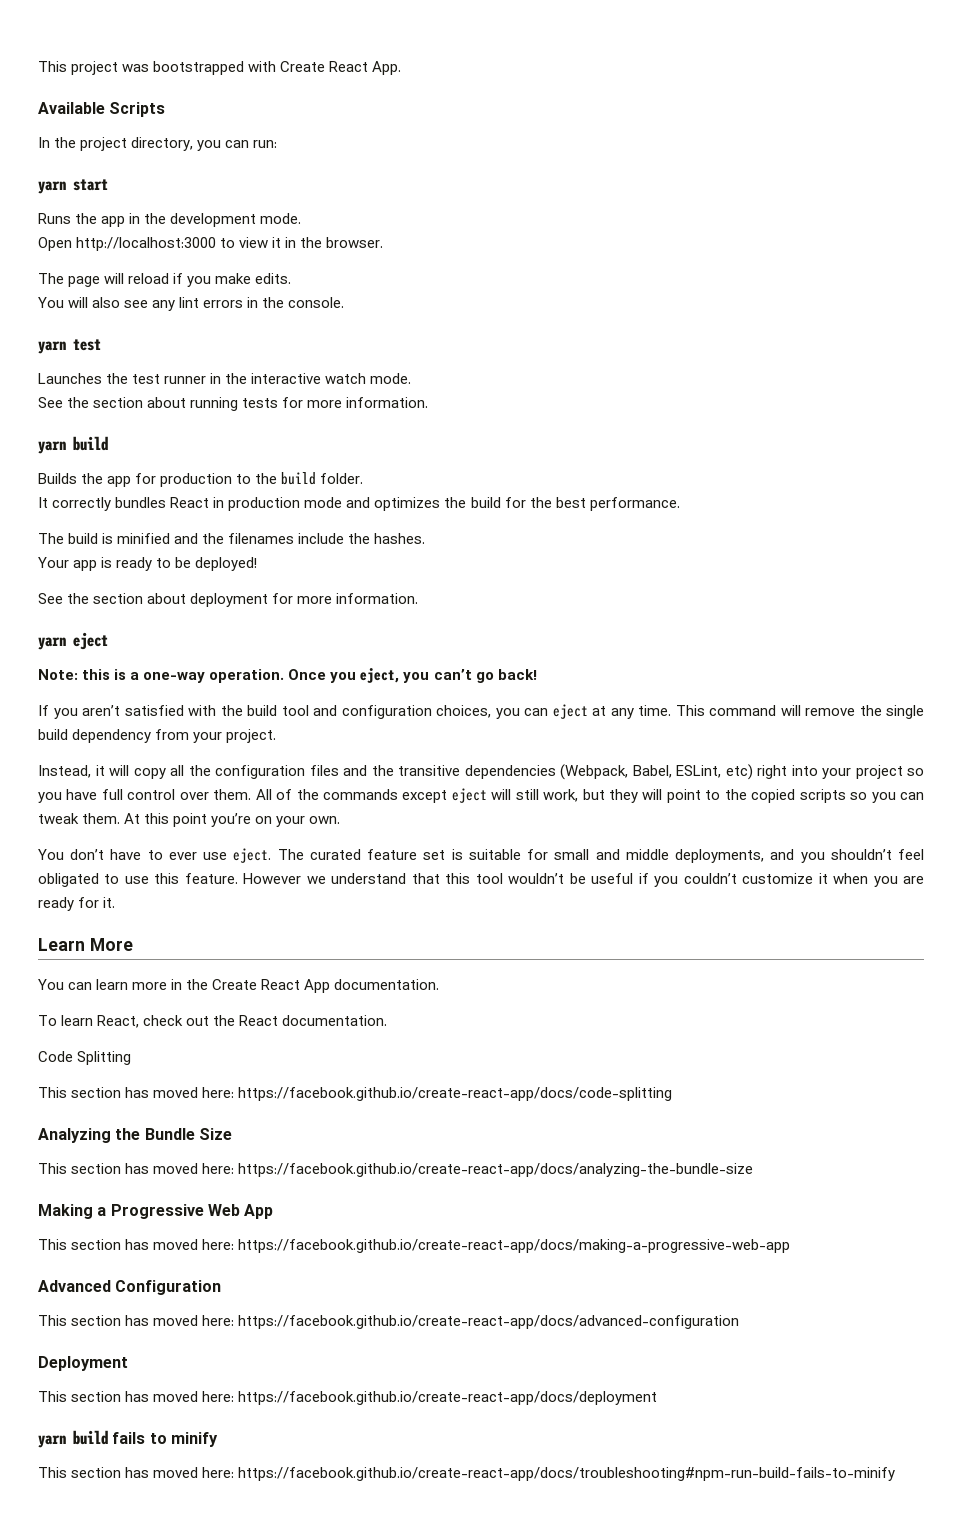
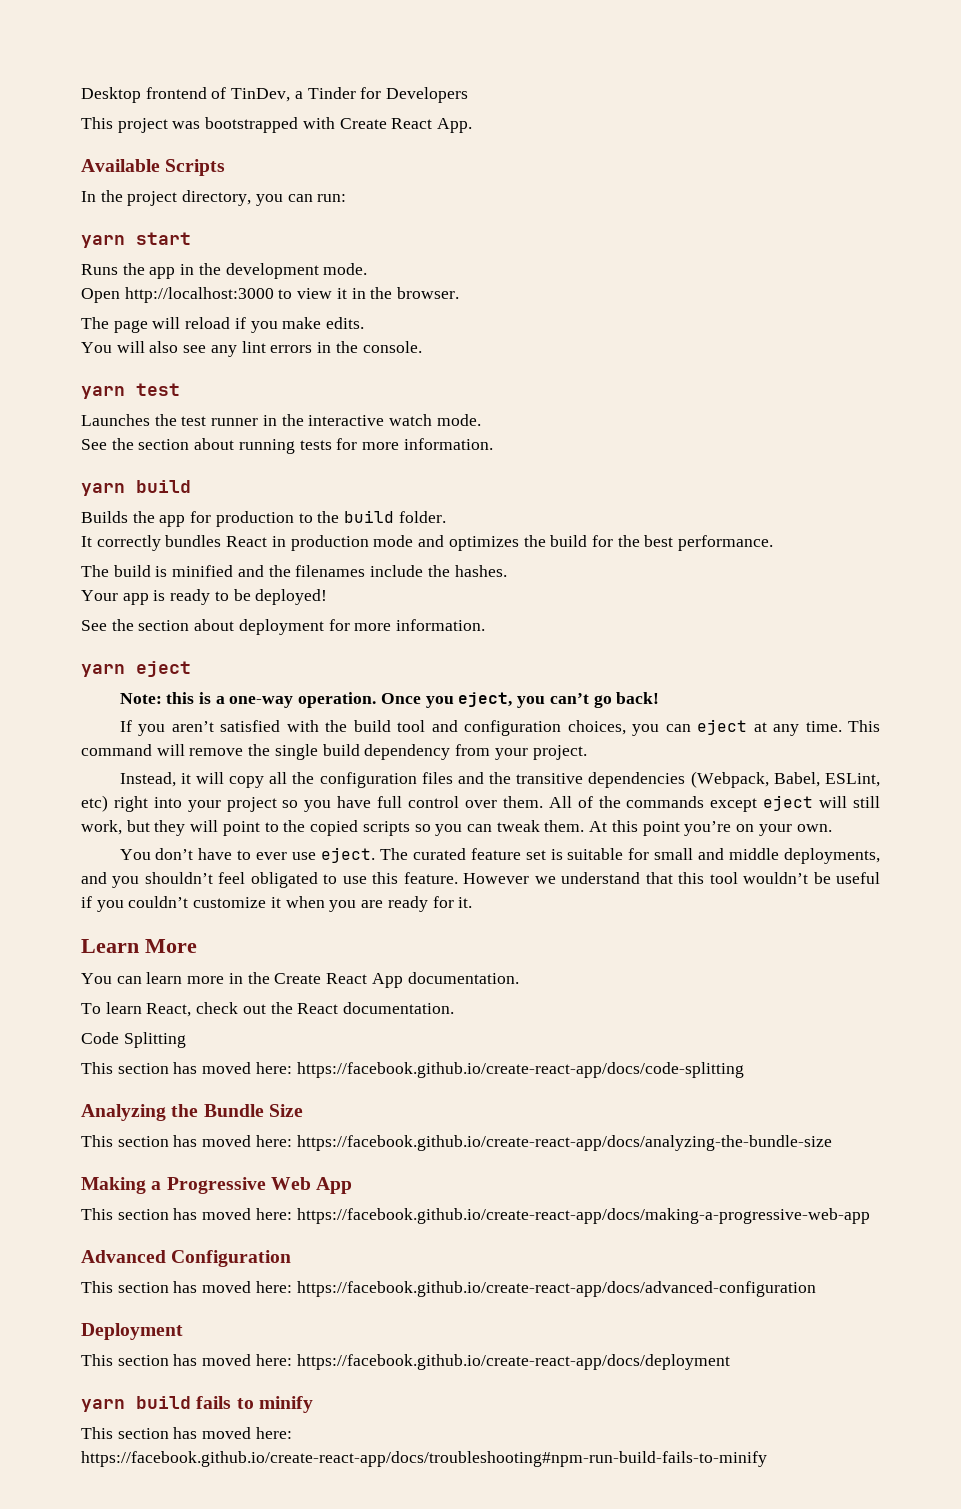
+ Desktop frontend of TinDev, a Tinder for Developers

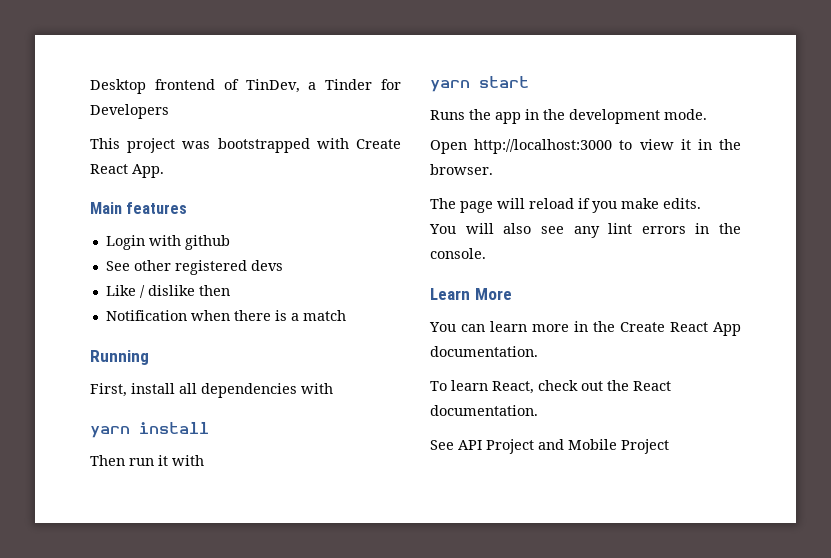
- Available Scripts
- In the project directory, you can run:
+ Main features
+ Login with github
+ See other registered devs
+ Like / dislike then
+ Notification when there is a match
+ Running
+ First, install all dependencies with
+ yarn install
+ Then run it with
- yarn test
- Launches the test runner in the interactive watch mode.
- See the section about running tests for more information.
- yarn build
- Builds the app for production to the build folder.
- It correctly bundles React in production mode and optimizes the build for the best performance.
- The build is minified and the filenames include the hashes.
- Your app is ready to be deployed!
- See the section about deployment for more information.
- yarn eject
- Note: this is a one-way operation. Once you eject, you can’t go back!
- If you aren’t satisfied with the build tool and configuration choices, you can eject at any time. This command will remove the single build dependency from your project.
- Instead, it will copy all the configuration files and the transitive dependencies (Webpack, Babel, ESLint, etc) right into your project so you have full control over them. All of the commands except eject will still work, but they will point to the copied scripts so you can tweak them. At this point you’re on your own.
- You don’t have to ever use eject. The curated feature set is suitable for small and middle deployments, and you shouldn’t feel obligated to use this feature. However we understand that this tool wouldn’t be useful if you couldn’t customize it when you are ready for it.
- Code Splitting
- This section has moved here: https://facebook.github.io/create-react-app/docs/code-splitting
- Analyzing the Bundle Size
- This section has moved here: https://facebook.github.io/create-react-app/docs/analyzing-the-bundle-size
- Making a Progressive Web App
- This section has moved here: https://facebook.github.io/create-react-app/docs/making-a-progressive-web-app
- Advanced Configuration
- This section has moved here: https://facebook.github.io/create-react-app/docs/advanced-configuration
- Deployment
- This section has moved here: https://facebook.github.io/create-react-app/docs/deployment
- yarn build fails to minify
- This section has moved here: https://facebook.github.io/create-react-app/docs/troubleshooting#npm-run-build-fails-to-minify
+ See API Project and Mobile Project

